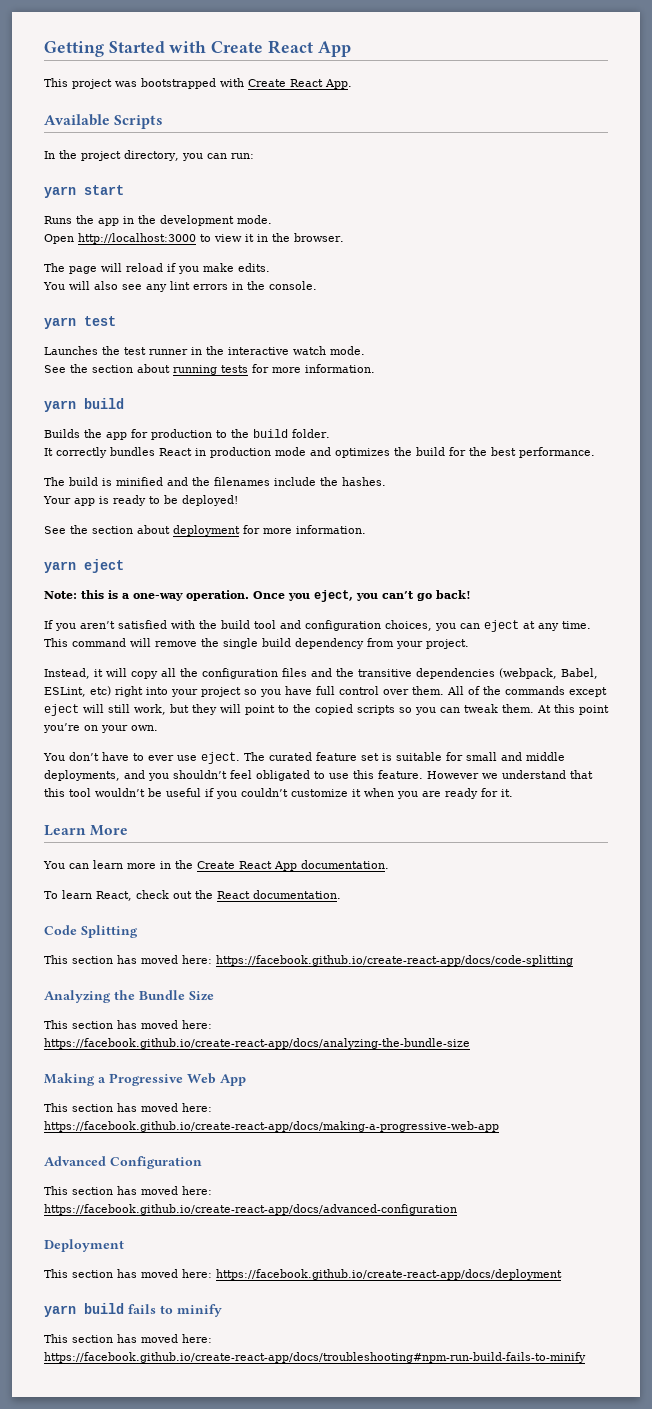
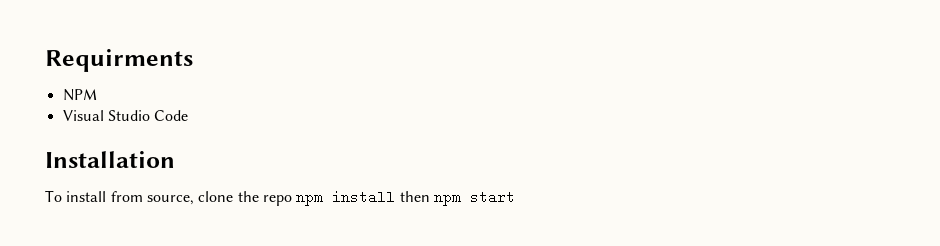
- Getting Started with Create React App
- This project was bootstrapped with Create React App.
- Available Scripts
- In the project directory, you can run:
- yarn start
- Runs the app in the development mode.
- Open http://localhost:3000 to view it in the browser.
- The page will reload if you make edits.
- You will also see any lint errors in the console.
- yarn test
- Launches the test runner in the interactive watch mode.
- See the section about running tests for more information.
- yarn build
- Builds the app for production to the build folder.
- It correctly bundles React in production mode and optimizes the build for the best performance.
- The build is minified and the filenames include the hashes.
- Your app is ready to be deployed!
- See the section about deployment for more information.
- yarn eject
- Note: this is a one-way operation. Once you eject, you can’t go back!
- If you aren’t satisfied with the build tool and configuration choices, you can eject at any time. This command will remove the single build dependency from your project.
- Instead, it will copy all the configuration files and the transitive dependencies (webpack, Babel, ESLint, etc) right into your project so you have full control over them. All of the commands except eject will still work, but they will point to the copied scripts so you can tweak them. At this point you’re on your own.
- You don’t have to ever use eject. The curated feature set is suitable for small and middle deployments, and you shouldn’t feel obligated to use this feature. However we understand that this tool wouldn’t be useful if you couldn’t customize it when you are ready for it.
- Learn More
- You can learn more in the Create React App documentation.
- To learn React, check out the React documentation.
- Code Splitting
- This section has moved here: https://facebook.github.io/create-react-app/docs/code-splitting
- Analyzing the Bundle Size
- This section has moved here: https://facebook.github.io/create-react-app/docs/analyzing-the-bundle-size
- Making a Progressive Web App
- This section has moved here: https://facebook.github.io/create-react-app/docs/making-a-progressive-web-app
- Advanced Configuration
- This section has moved here: https://facebook.github.io/create-react-app/docs/advanced-configuration
- Deployment
- This section has moved here: https://facebook.github.io/create-react-app/docs/deployment
- yarn build fails to minify
- This section has moved here: https://facebook.github.io/create-react-app/docs/troubleshooting#npm-run-build-fails-to-minify
+ Requirments
+ NPM
+ Visual Studio Code
+ Installation
+ To install from source, clone the repo npm install then npm start

